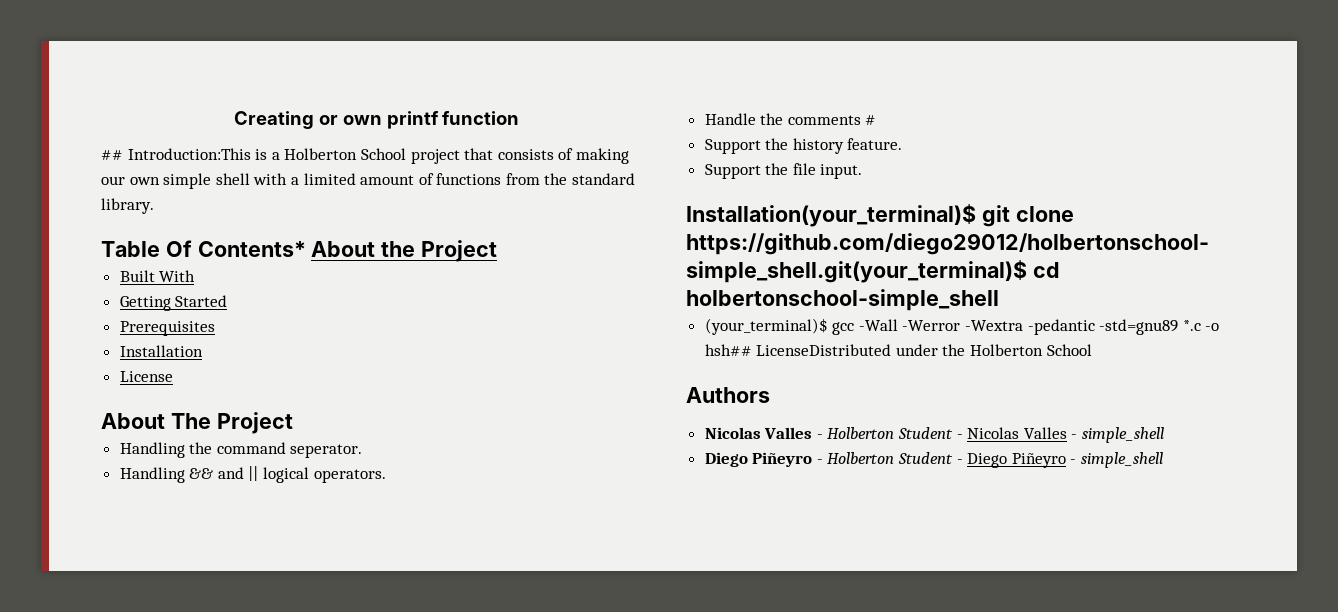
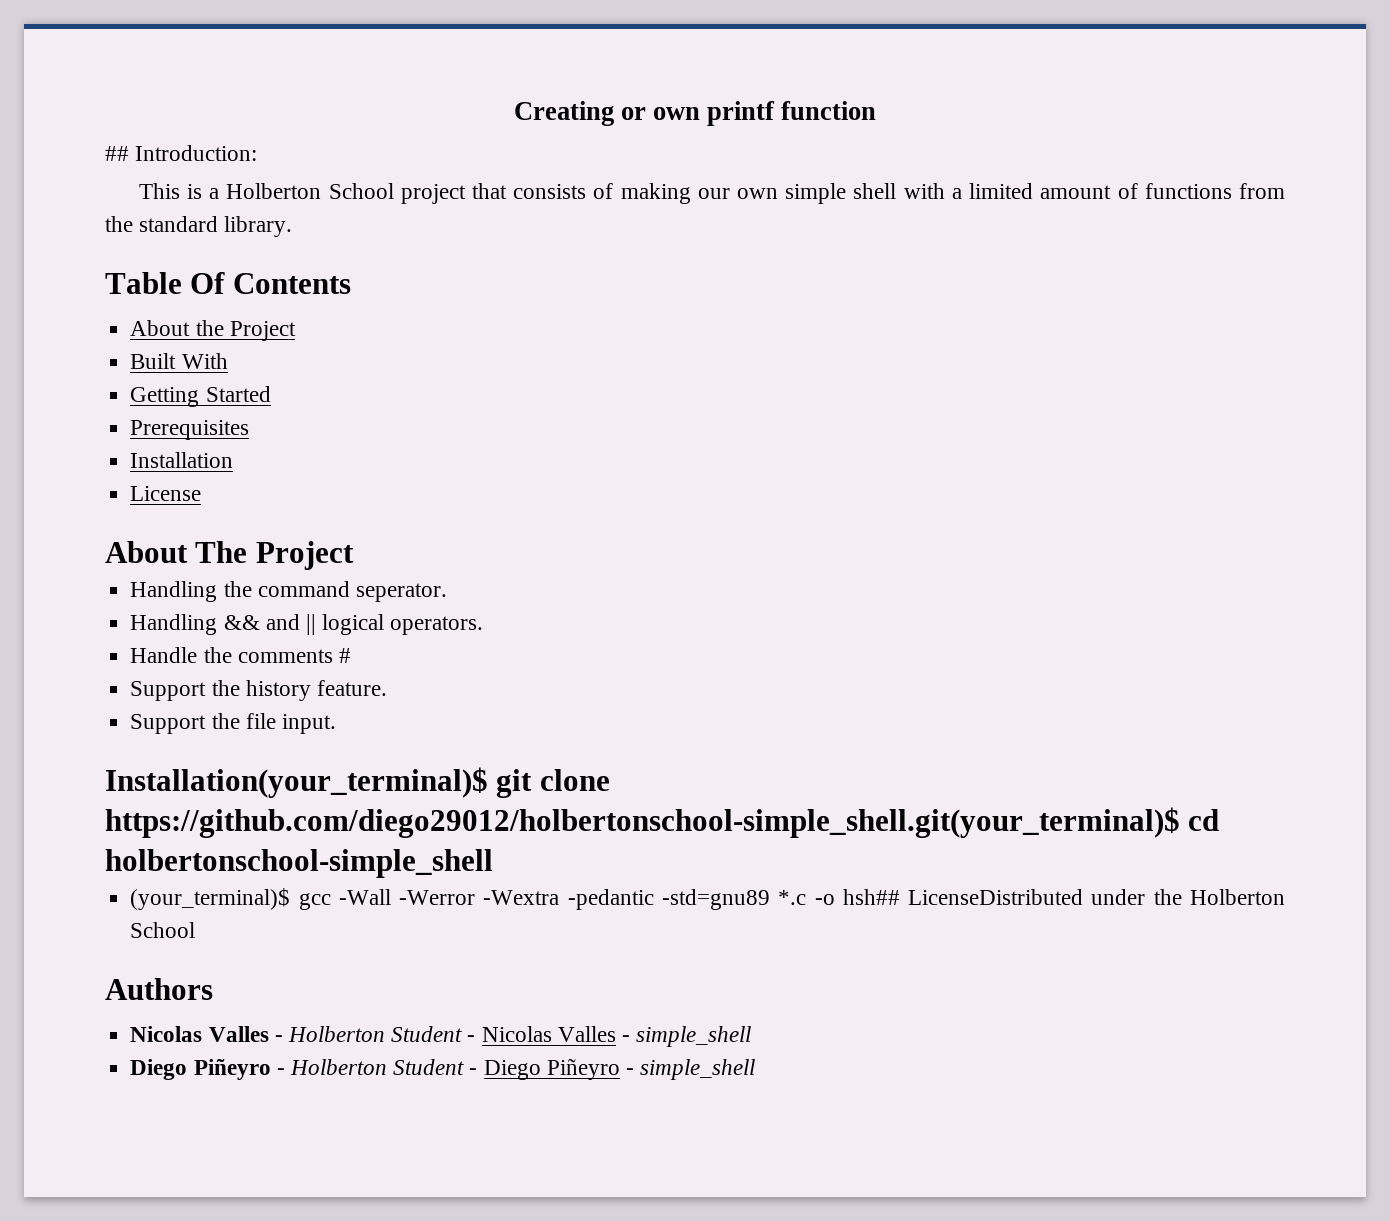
- ## Introduction:This is a Holberton School project that consists of making our own simple shell with a limited amount of functions from the standard library.
+ ## Introduction:
+ This is a Holberton School project that consists of making our own simple shell with a limited amount of functions from the standard library.
- Table Of Contents* About the Project
+ Table Of Contents
+ About the Project

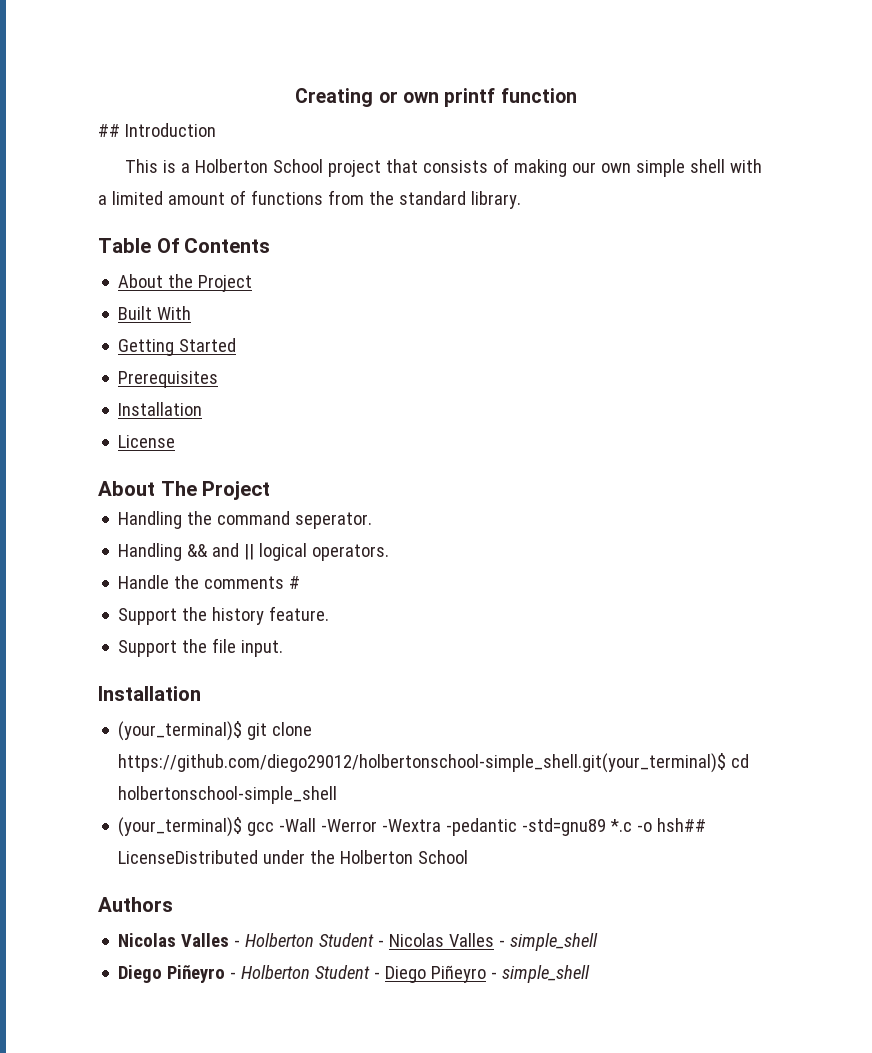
- ## Introduction:
+ ## Introduction
  Support the file input.
- Installation(your_terminal)$ git clone https://github.com/diego29012/holbertonschool-simple_shell.git(your_terminal)$ cd holbertonschool-simple_shell
+ Installation
+ (your_terminal)$ git clone https://github.com/diego29012/holbertonschool-simple_shell.git(your_terminal)$ cd holbertonschool-simple_shell

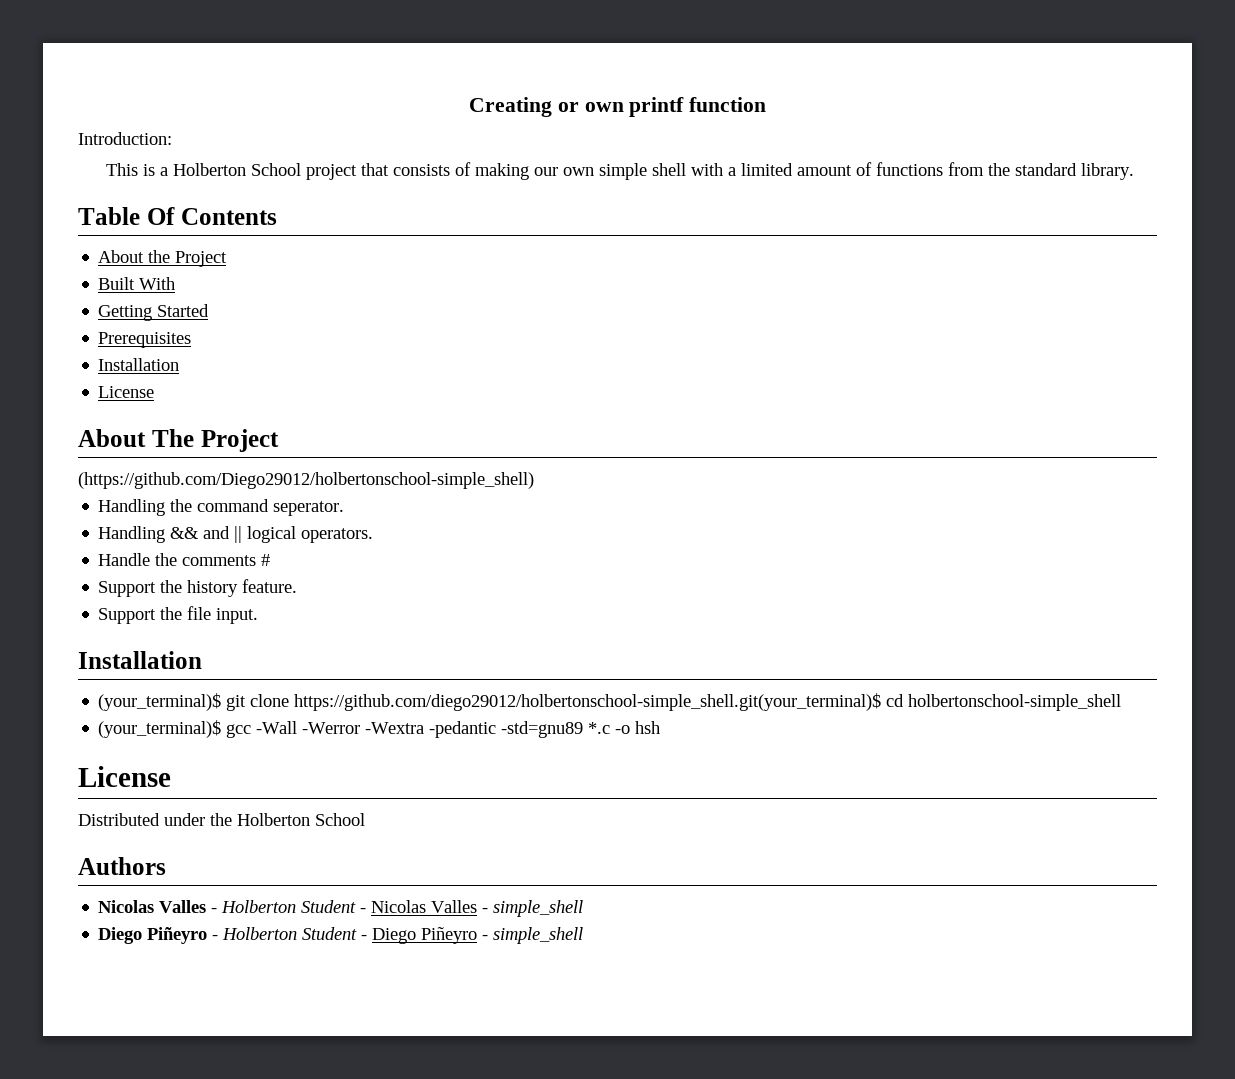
- ## Introduction
+ Introduction:
+ (https://github.com/Diego29012/holbertonschool-simple_shell)
- (your_terminal)$ gcc -Wall -Werror -Wextra -pedantic -std=gnu89 *.c -o hsh## LicenseDistributed under the Holberton School
+ (your_terminal)$ gcc -Wall -Werror -Wextra -pedantic -std=gnu89 *.c -o hsh
+ License
+ Distributed under the Holberton School

